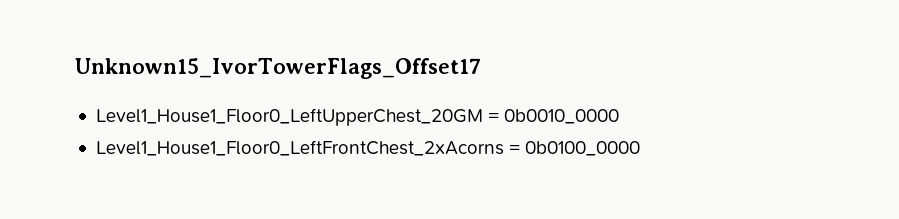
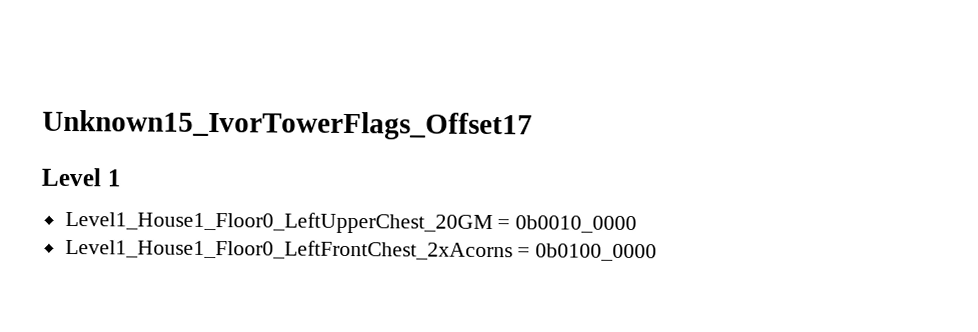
+ Level 1

